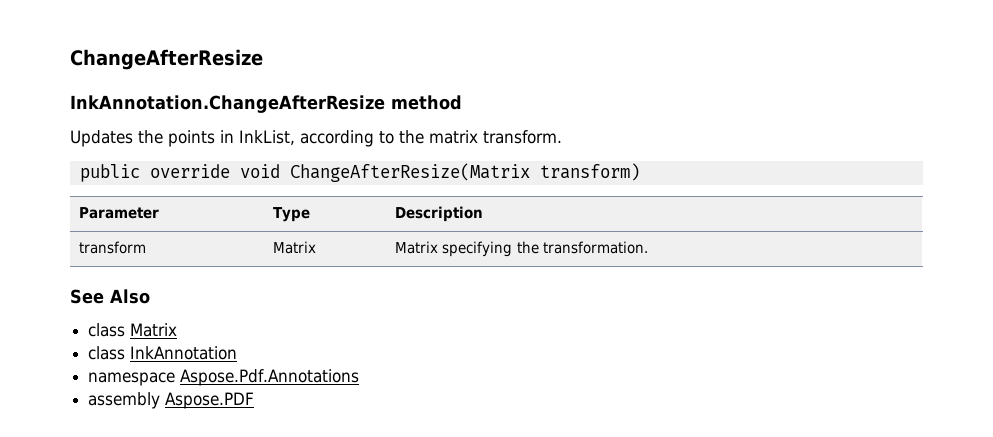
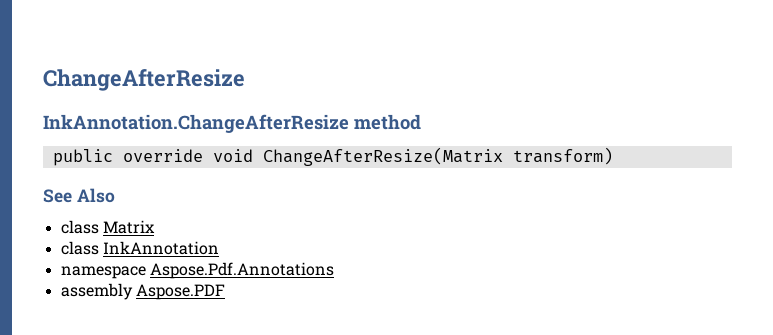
- Updates the points in InkList, according to the matrix transform.
- Parameter | Type | Description
- transform | Matrix | Matrix specifying the transformation.

